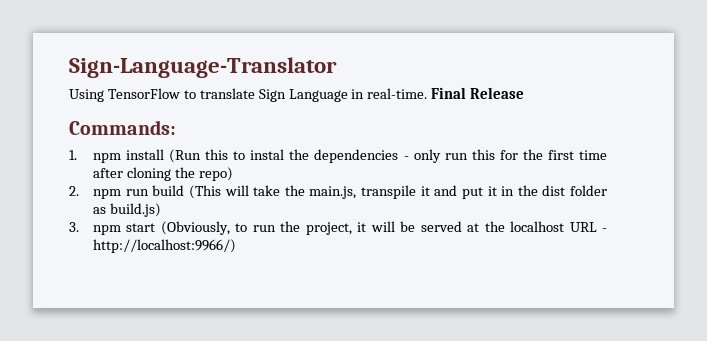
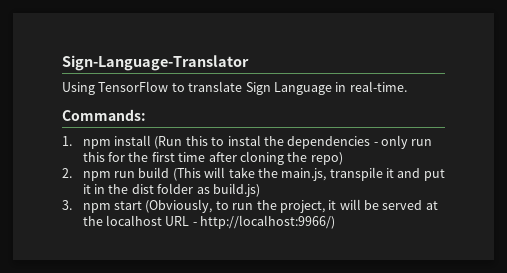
- Final Release

